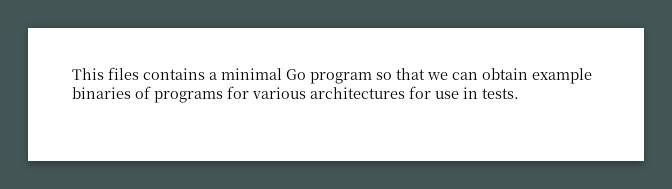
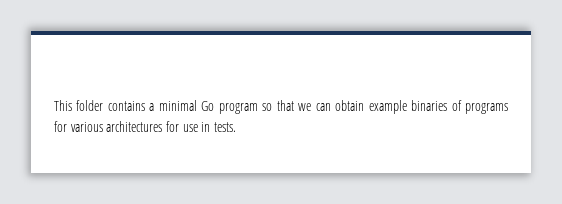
- This files contains a minimal Go program so that we can obtain example binaries of programs for various architectures for use in tests.
+ This folder contains a minimal Go program so that we can obtain example binaries of programs for various architectures for use in tests.

